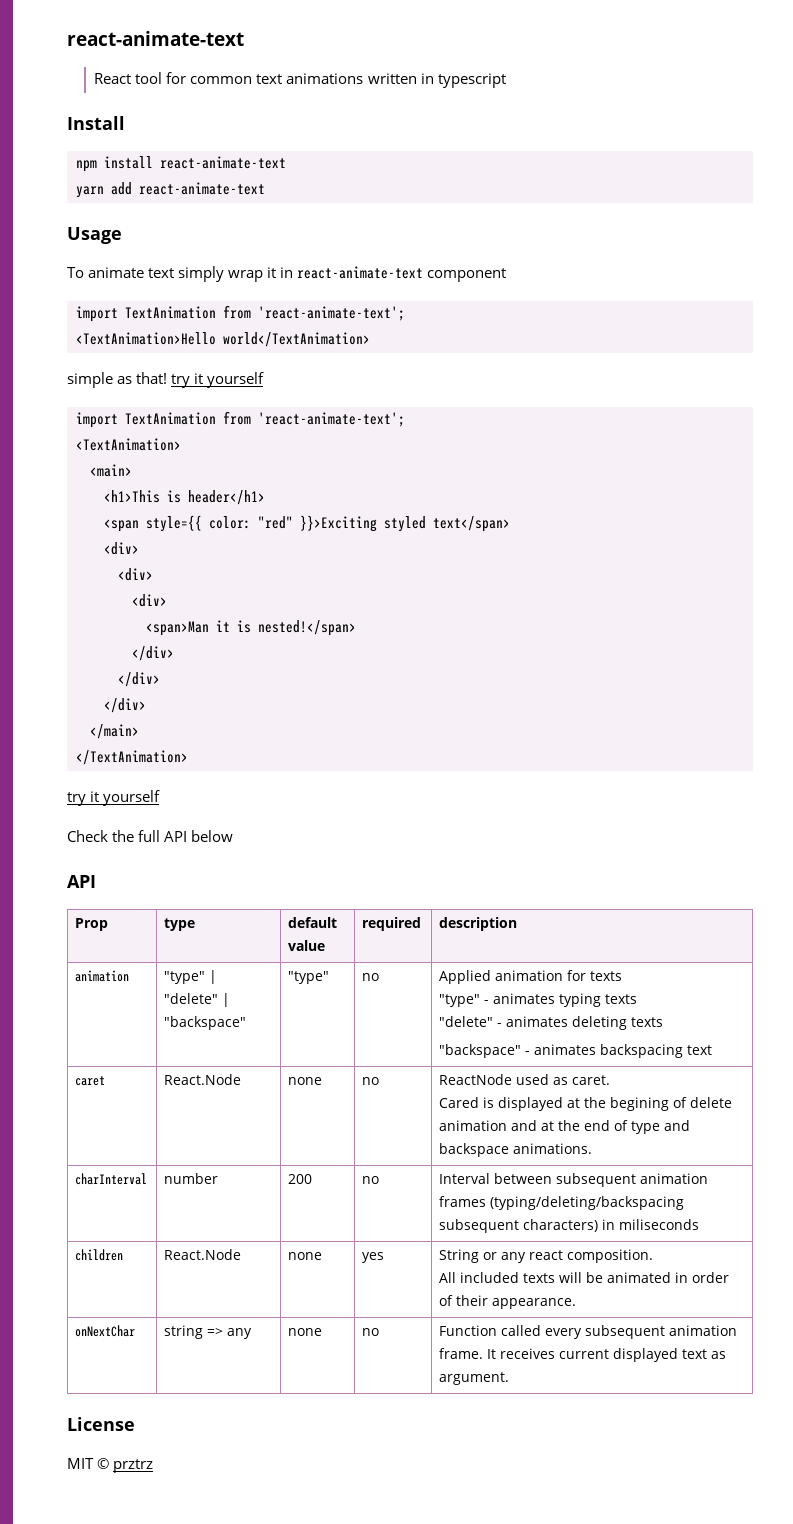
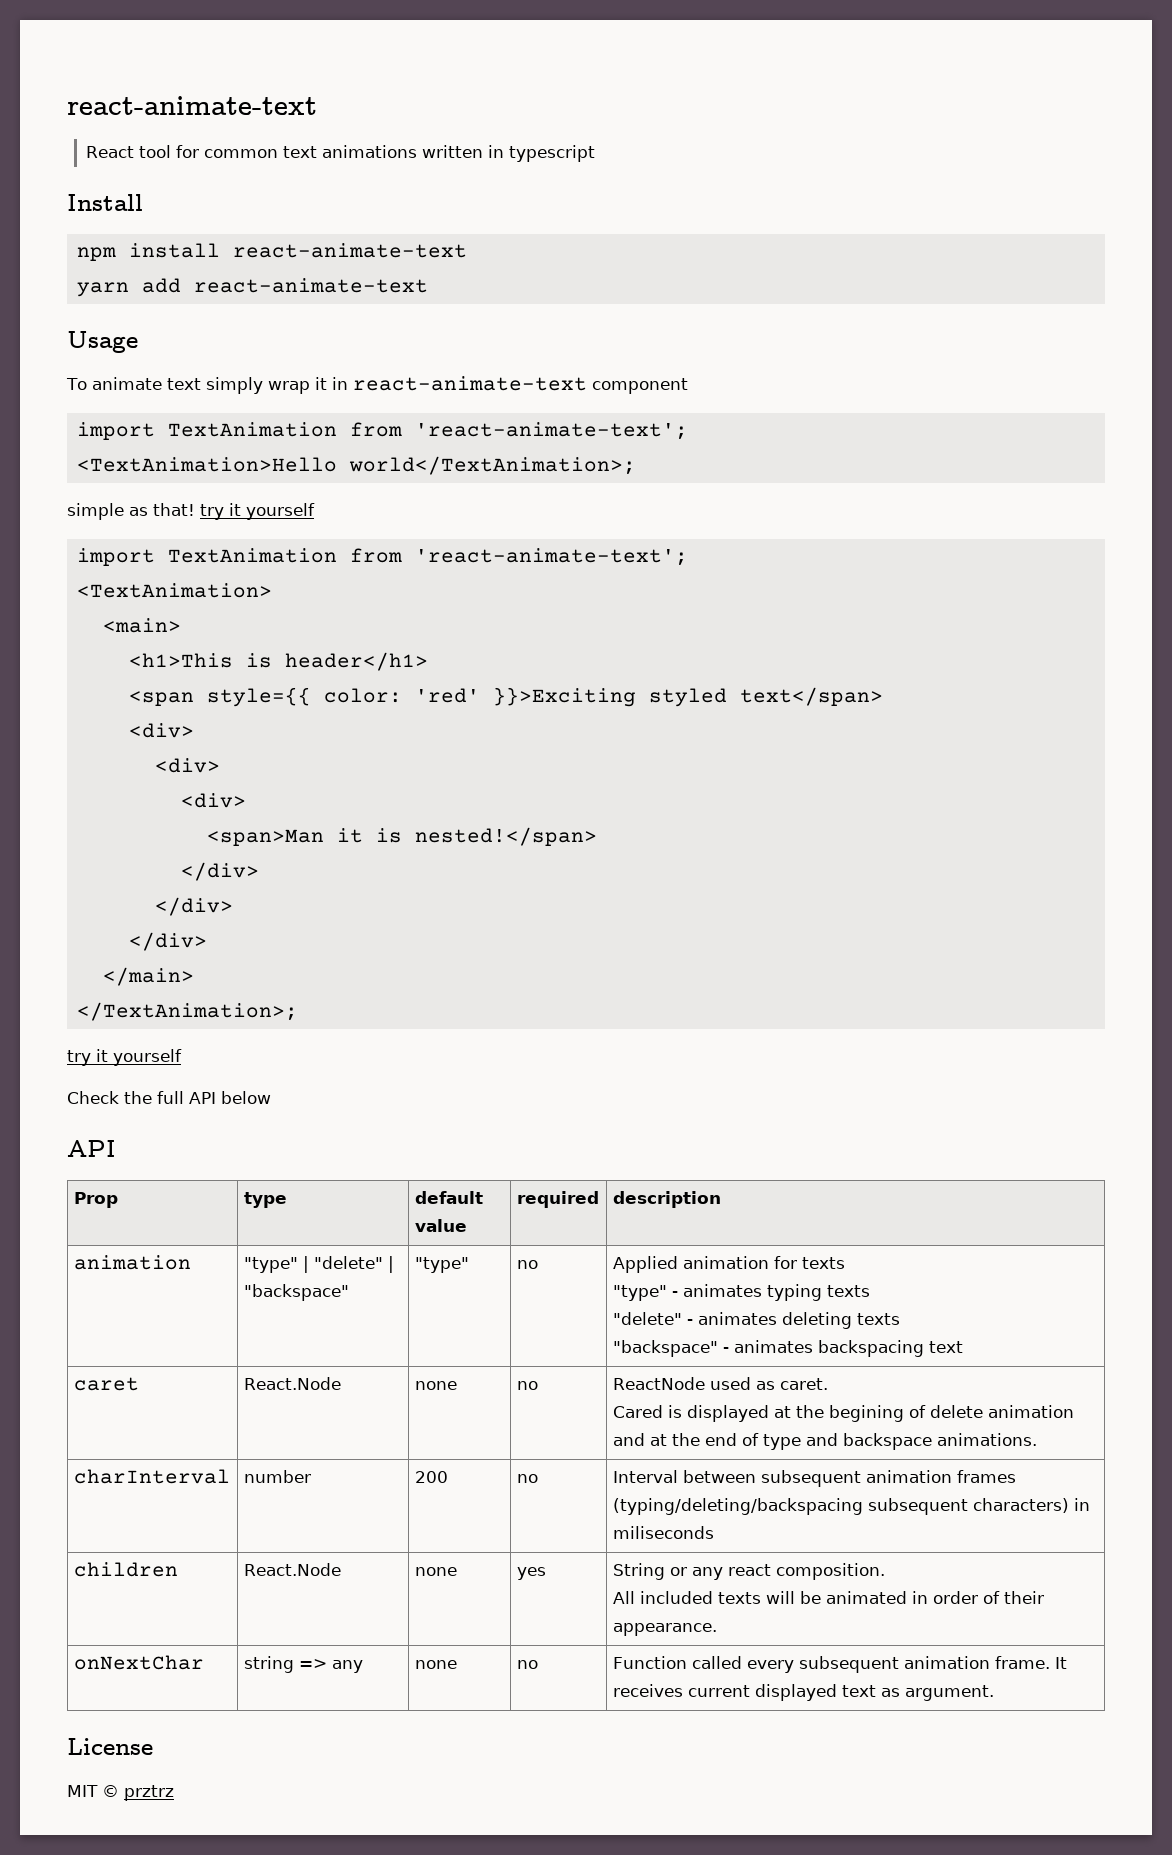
- <TextAnimation>Hello world</TextAnimation>
+ <TextAnimation>Hello world</TextAnimation>;
- <span style={{ color: "red" }}>Exciting styled text</span>
+ <span style={{ color: 'red' }}>Exciting styled text</span>
- </TextAnimation>
+ </TextAnimation>;

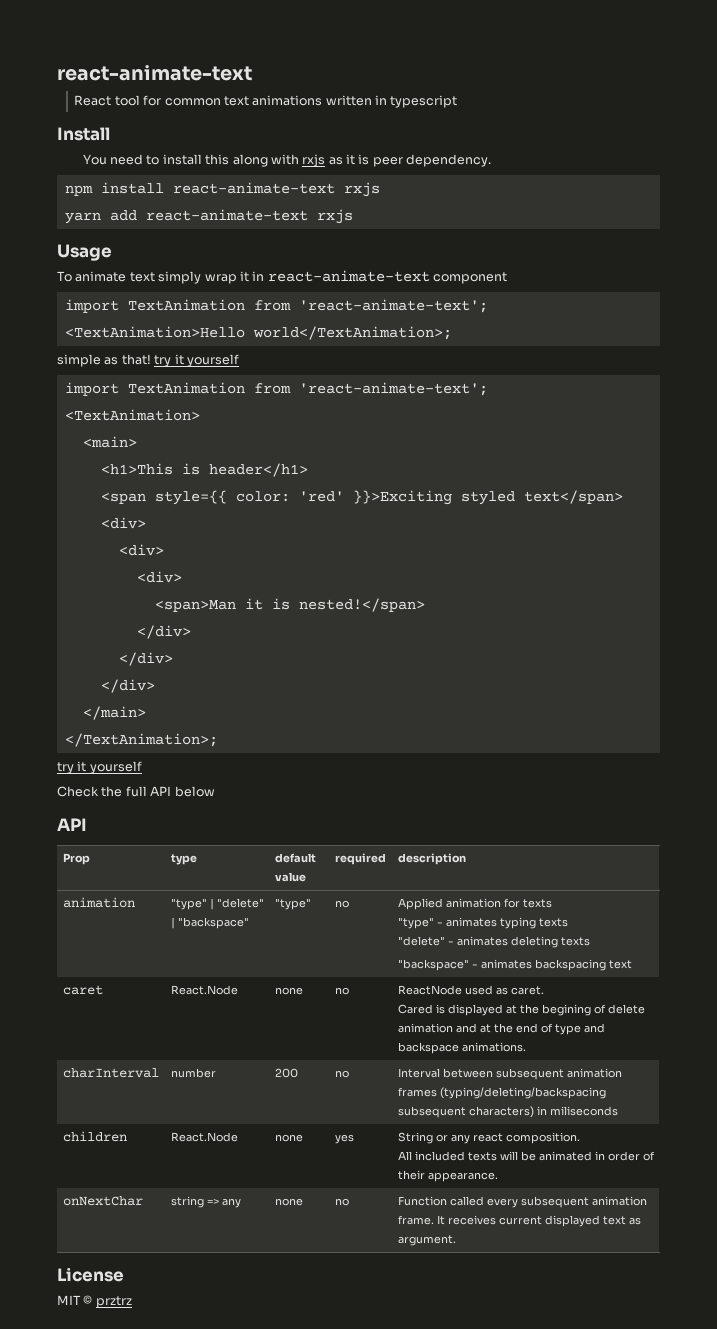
+ You need to install this along with rxjs as it is peer dependency.
- npm install react-animate-text
+ npm install react-animate-text rxjs
- yarn add react-animate-text
+ yarn add react-animate-text rxjs

